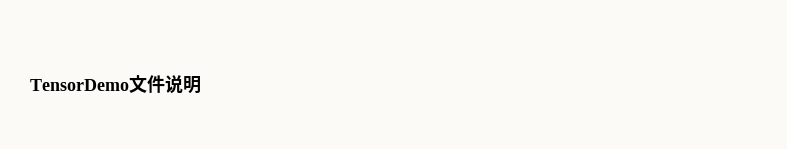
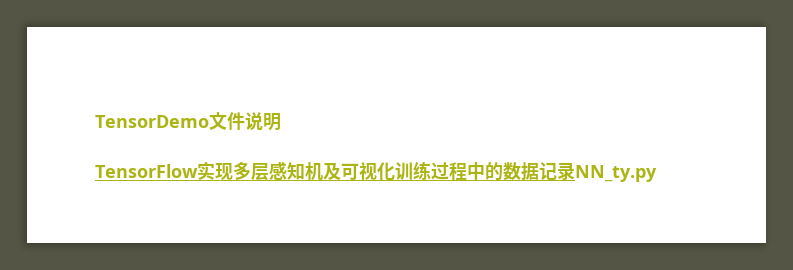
+ TensorFlow实现多层感知机及可视化训练过程中的数据记录NN_ty.py

